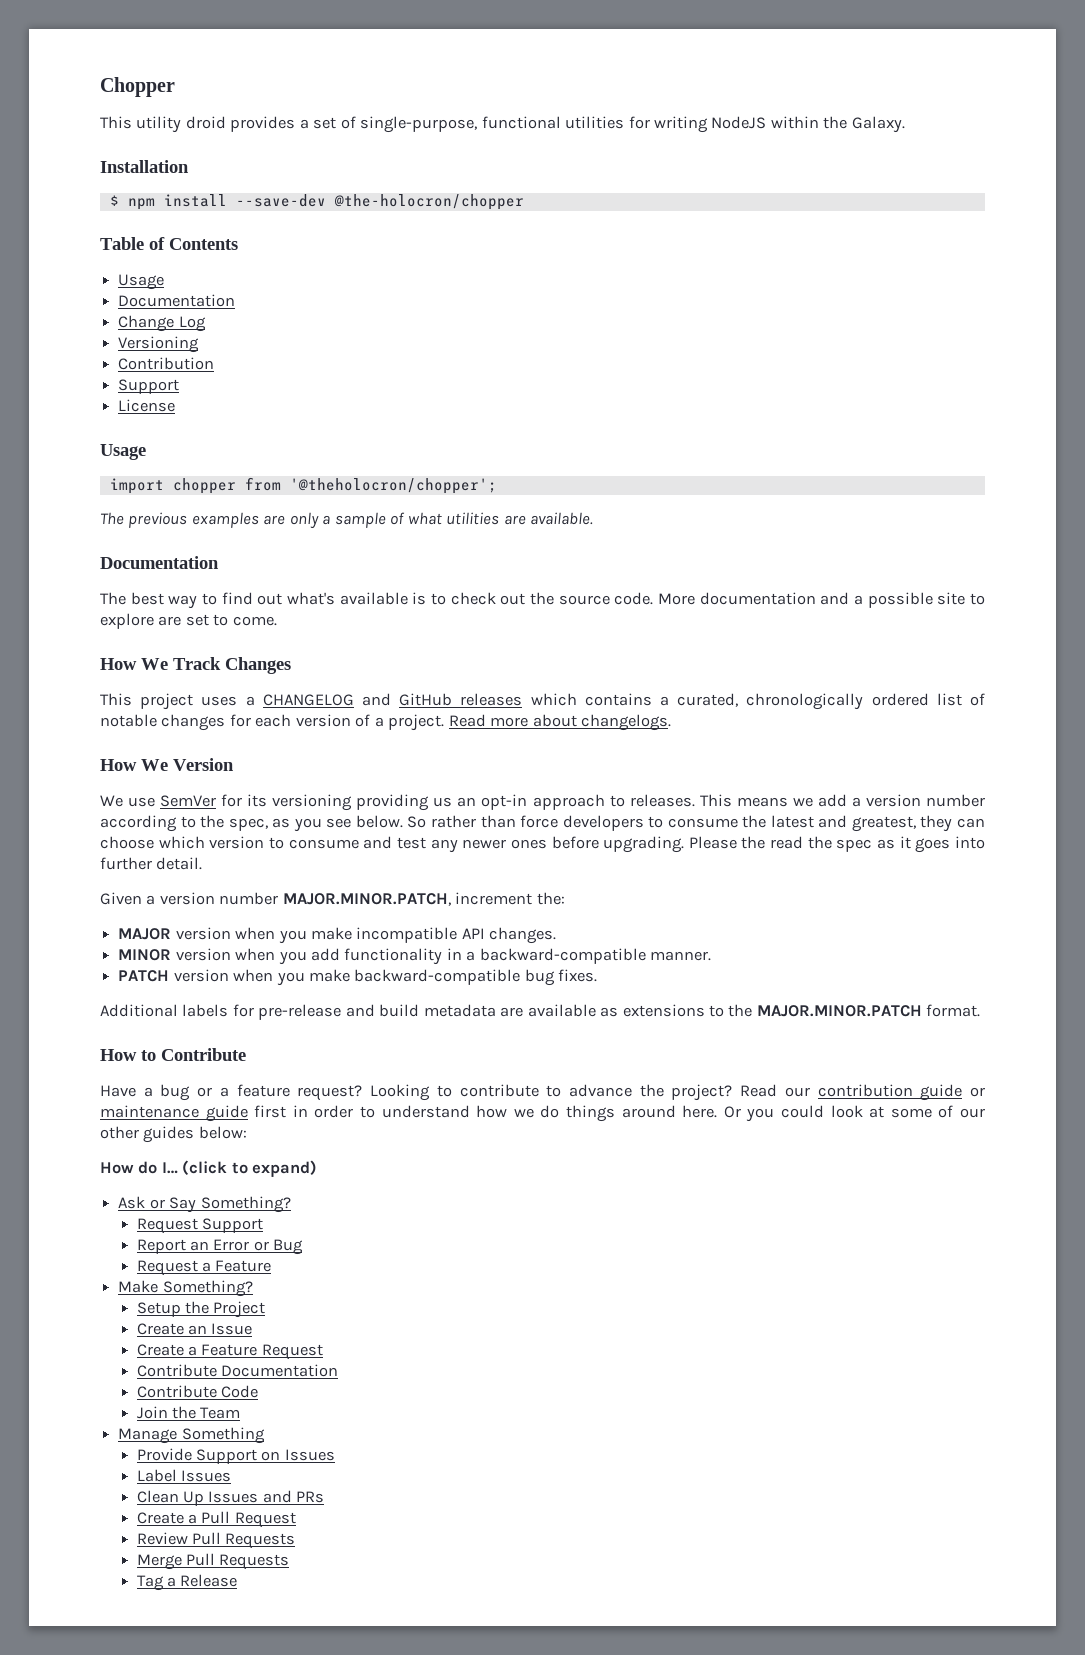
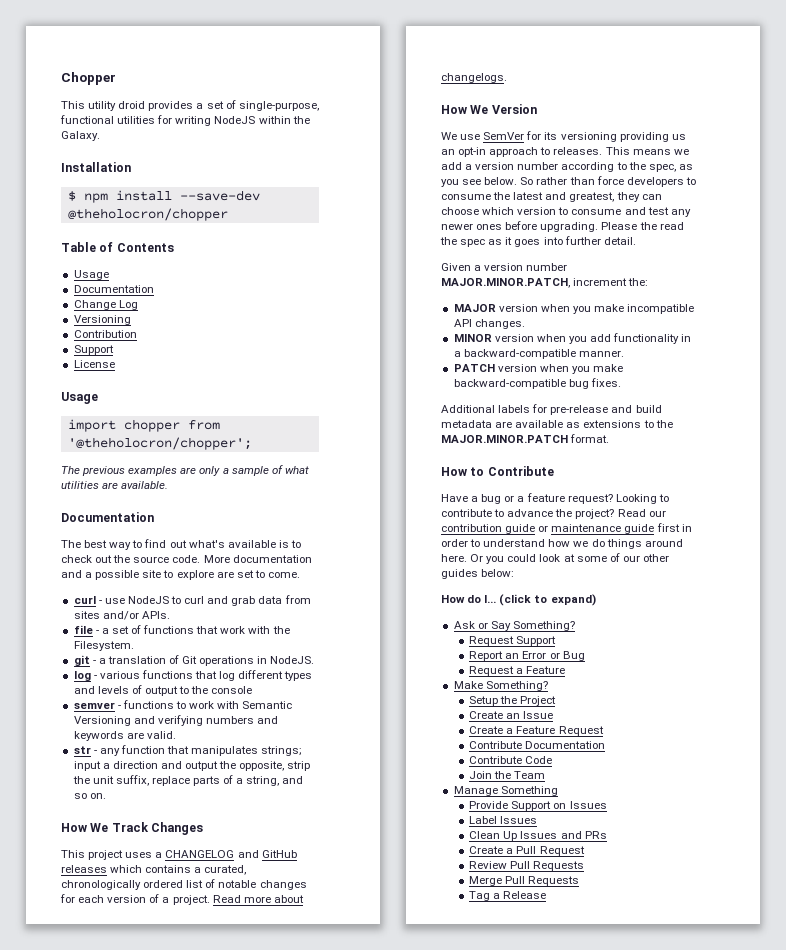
- $ npm install --save-dev @the-holocron/chopper
+ $ npm install --save-dev @theholocron/chopper
+ curl - use NodeJS to curl and grab data from sites and/or APIs.
+ file - a set of functions that work with the Filesystem.
+ git - a translation of Git operations in NodeJS.
+ log - various functions that log different types and levels of output to the console
+ semver - functions to work with Semantic Versioning and verifying numbers and keywords are valid.
+ str - any function that manipulates strings; input a direction and output the opposite, strip the unit suffix, replace parts of a string, and so on.

